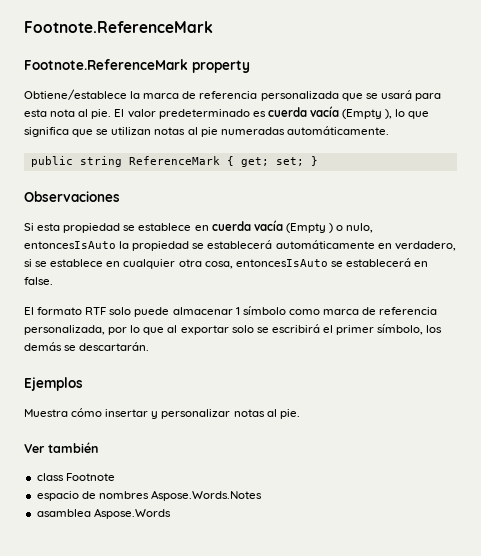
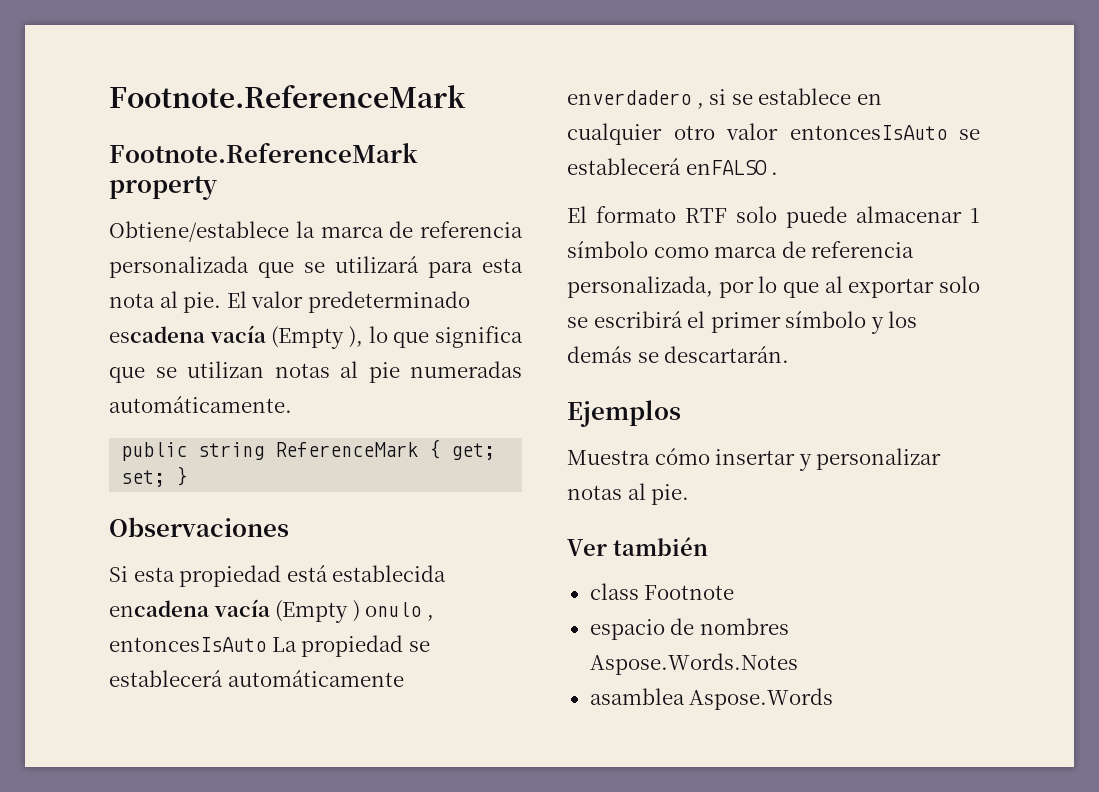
- Obtiene/establece la marca de referencia personalizada que se usará para esta nota al pie.
+ Obtiene/establece la marca de referencia personalizada que se utilizará para esta nota al pie.
- El valor predeterminado es cuerda vacía (Empty ), lo que significa que se utilizan notas al pie numeradas automáticamente.
+ El valor predeterminado escadena vacía (Empty ), lo que significa que se utilizan notas al pie numeradas automáticamente.
- Si esta propiedad se establece en cuerda vacía (Empty ) o nulo, entoncesIsAuto la propiedad se establecerá automáticamente en verdadero, si se establece en cualquier otra cosa, entoncesIsAuto se establecerá en false.
+ Si esta propiedad está establecida encadena vacía (Empty ) onulo , entoncesIsAuto La propiedad se establecerá automáticamente enverdadero , si se establece en cualquier otro valor entoncesIsAuto se establecerá enFALSO .
- El formato RTF solo puede almacenar 1 símbolo como marca de referencia personalizada, por lo que al exportar solo se escribirá el primer símbolo, los demás se descartarán.
+ El formato RTF solo puede almacenar 1 símbolo como marca de referencia personalizada, por lo que al exportar solo se escribirá el primer símbolo y los demás se descartarán.

